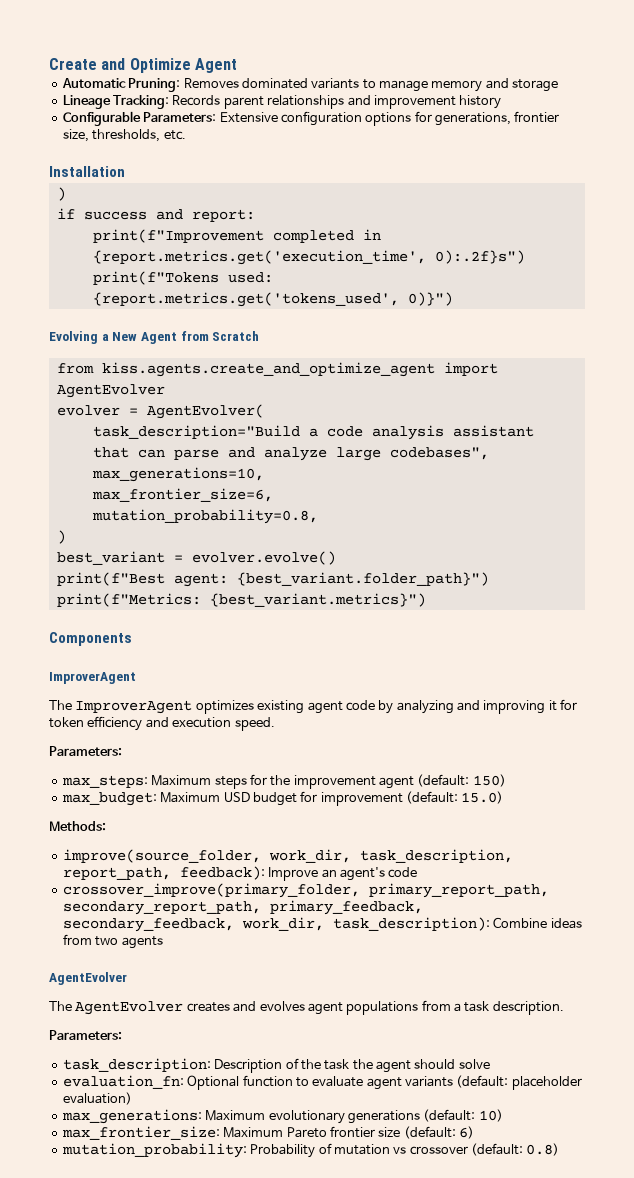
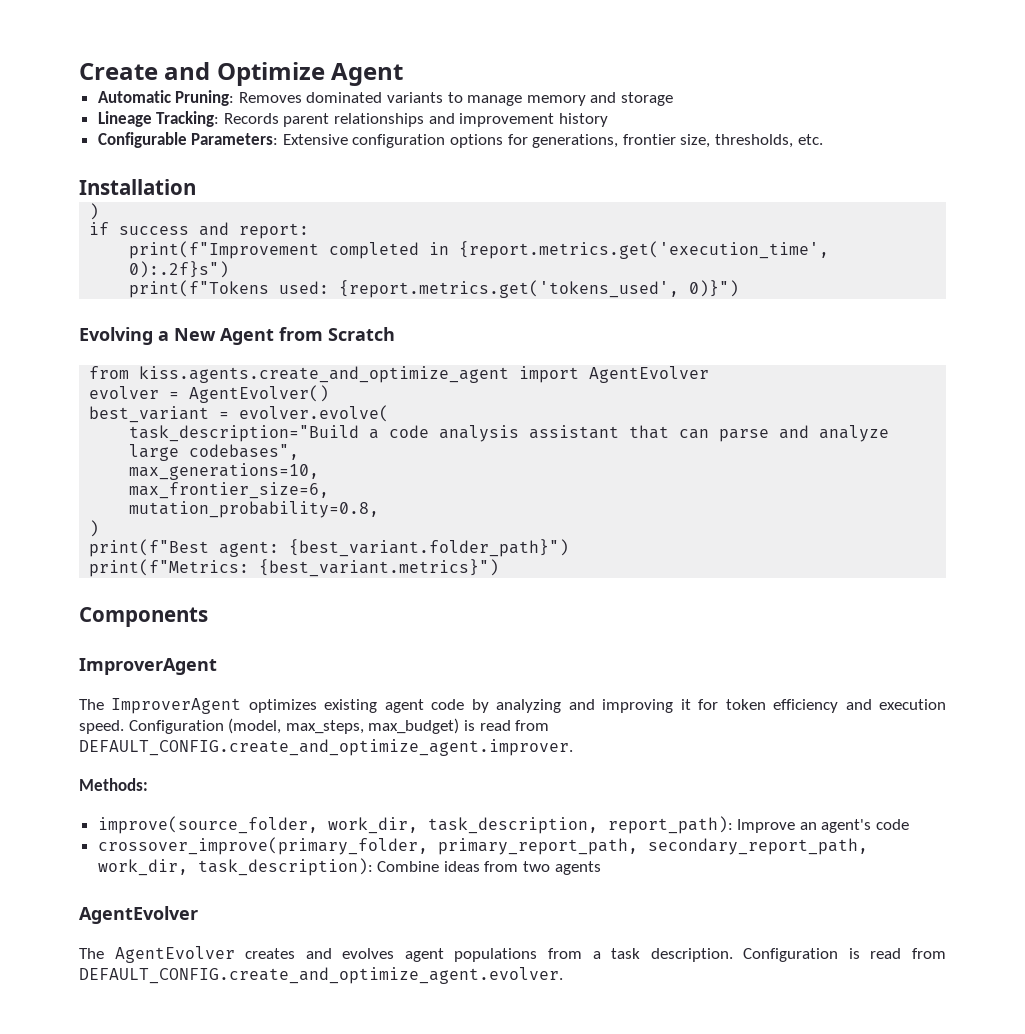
- evolver = AgentEvolver(
+ evolver = AgentEvolver()
+ best_variant = evolver.evolve(
- best_variant = evolver.evolve()
- The ImproverAgent optimizes existing agent code by analyzing and improving it for token efficiency and execution speed.
- Parameters:
- max_steps: Maximum steps for the improvement agent (default: 150)
- max_budget: Maximum USD budget for improvement (default: 15.0)
+ The ImproverAgent optimizes existing agent code by analyzing and improving it for token efficiency and execution speed. Configuration (model, max_steps, max_budget) is read from DEFAULT_CONFIG.create_and_optimize_agent.improver.
- improve(source_folder, work_dir, task_description, report_path, feedback): Improve an agent's code
+ improve(source_folder, work_dir, task_description, report_path): Improve an agent's code
- crossover_improve(primary_folder, primary_report_path, secondary_report_path, primary_feedback, secondary_feedback, work_dir, task_description): Combine ideas from two agents
+ crossover_improve(primary_folder, primary_report_path, secondary_report_path, work_dir, task_description): Combine ideas from two agents
- The AgentEvolver creates and evolves agent populations from a task description.
- Parameters:
- task_description: Description of the task the agent should solve
- evaluation_fn: Optional function to evaluate agent variants (default: placeholder evaluation)
- max_generations: Maximum evolutionary generations (default: 10)
- max_frontier_size: Maximum Pareto frontier size (default: 6)
- mutation_probability: Probability of mutation vs crossover (default: 0.8)
+ The AgentEvolver creates and evolves agent populations from a task description. Configuration is read from DEFAULT_CONFIG.create_and_optimize_agent.evolver.

